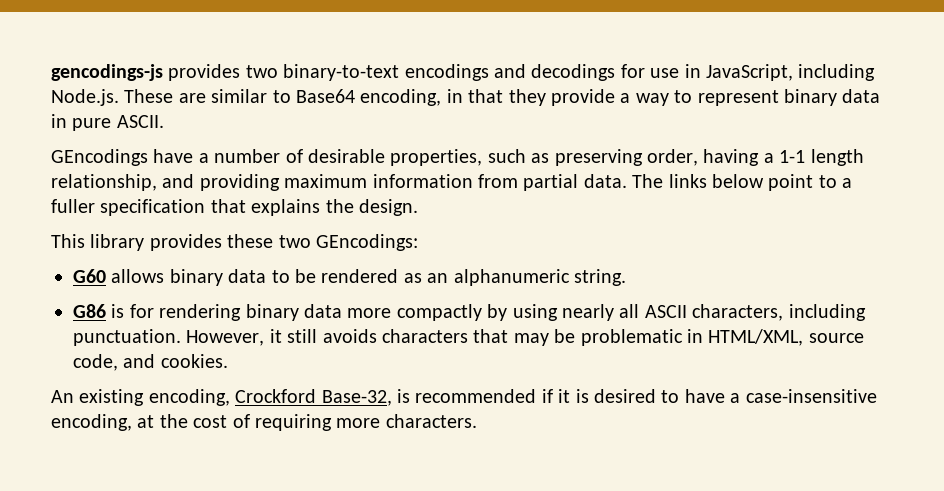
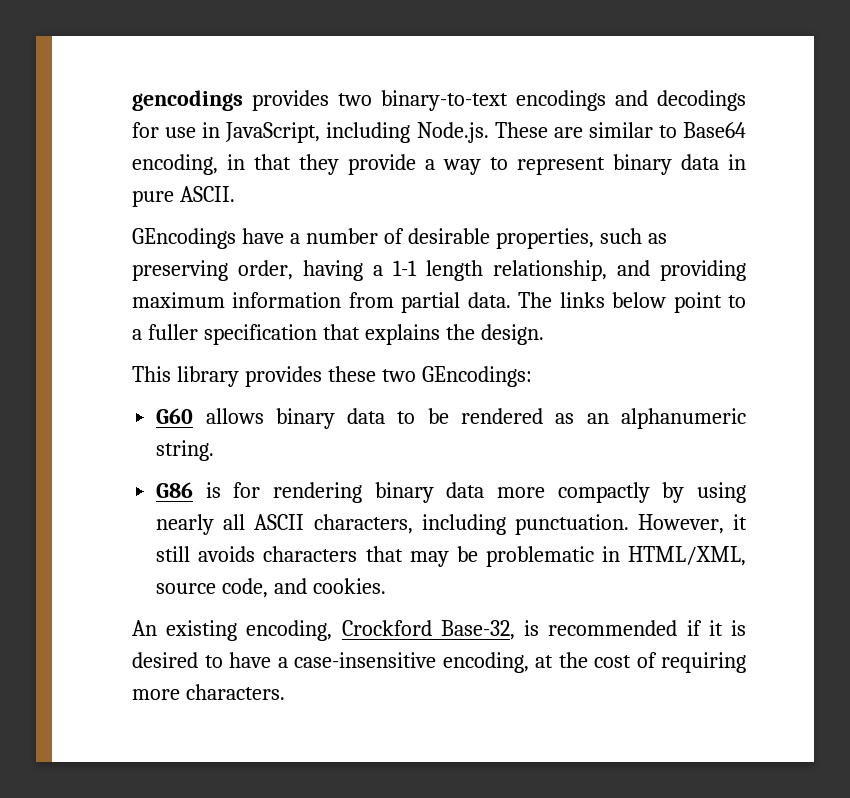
- gencodings-js provides two binary-to-text encodings and decodings for use in JavaScript, including Node.js. These are similar to Base64 encoding, in that they provide a way to represent binary data in pure ASCII.
+ gencodings provides two binary-to-text encodings and decodings for use in JavaScript, including Node.js. These are similar to Base64 encoding, in that they provide a way to represent binary data in pure ASCII.

